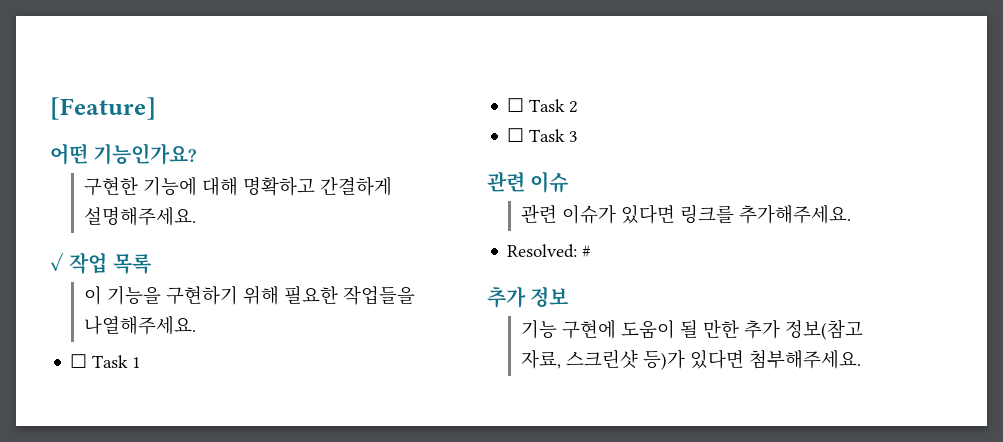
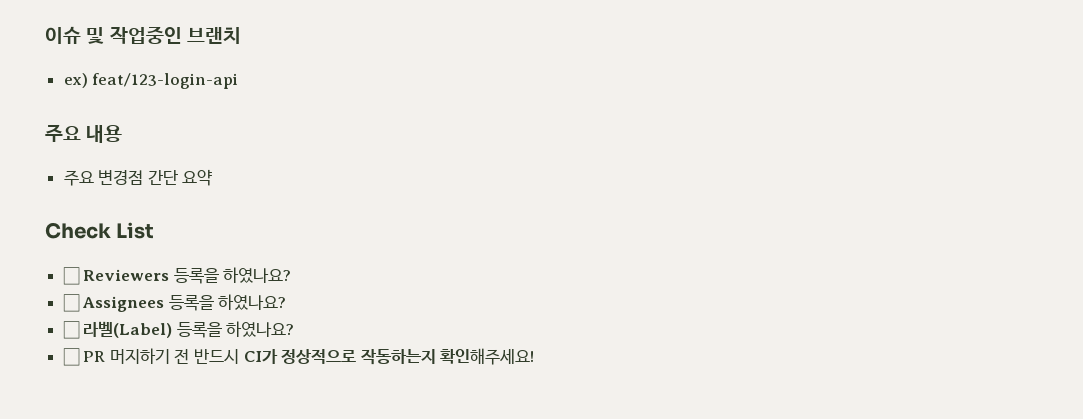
- [Feature]
- 어떤 기능인가요?
- 구현한 기능에 대해 명확하고 간결하게 설명해주세요.
- ✓ 작업 목록
- 이 기능을 구현하기 위해 필요한 작업들을 나열해주세요.
- ☐ Task 1
- ☐ Task 2
- ☐ Task 3
- 관련 이슈
- 관련 이슈가 있다면 링크를 추가해주세요.
- Resolved: #
- 추가 정보
- 기능 구현에 도움이 될 만한 추가 정보(참고 자료, 스크린샷 등)가 있다면 첨부해주세요.
+ 이슈 및 작업중인 브랜치
+ ex) feat/123-login-api
+ 주요 내용
+ 주요 변경점 간단 요약
+ Check List
+ ☐ Reviewers 등록을 하였나요?
+ ☐ Assignees 등록을 하였나요?
+ ☐ 라벨(Label) 등록을 하였나요?
+ ☐ PR 머지하기 전 반드시 CI가 정상적으로 작동하는지 확인해주세요!

